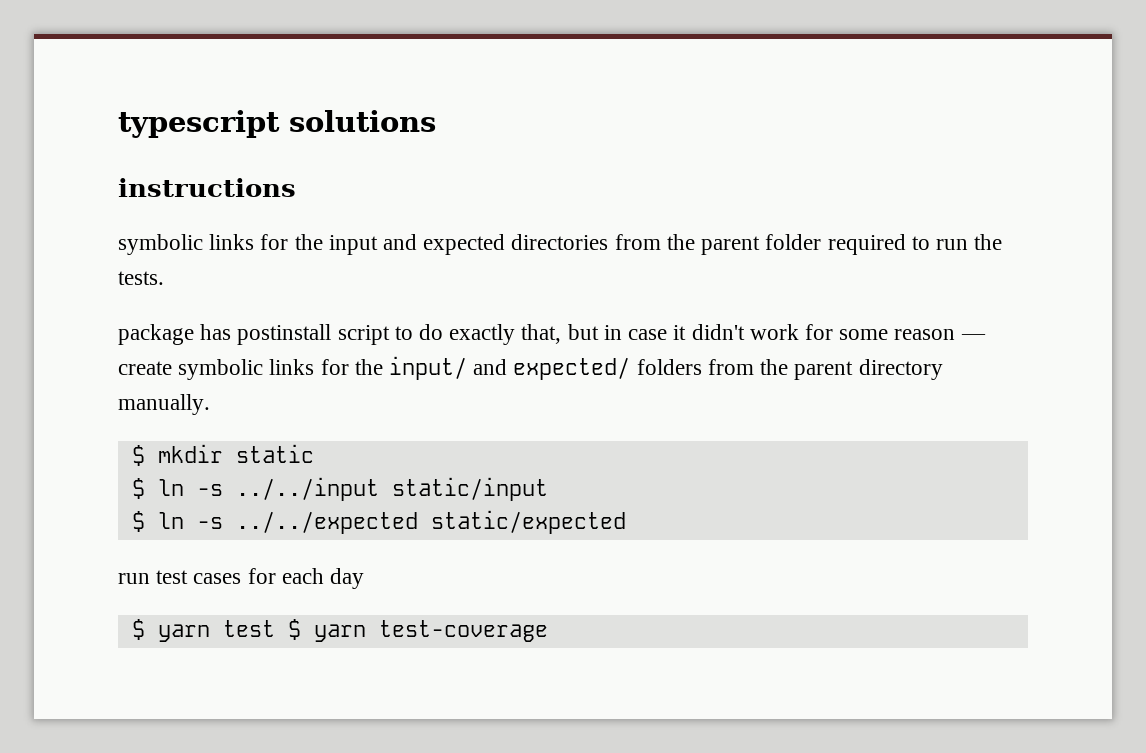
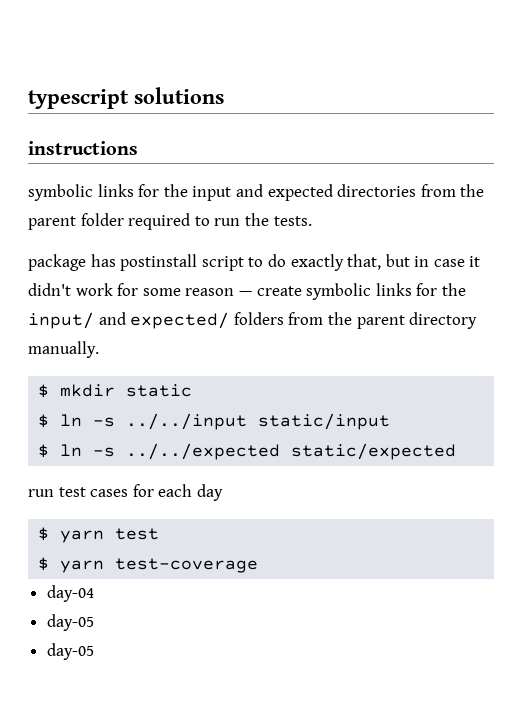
- $ yarn test $ yarn test-coverage
+ $ yarn test
+ $ yarn test-coverage
+ day-04
+ day-05
+ day-05

